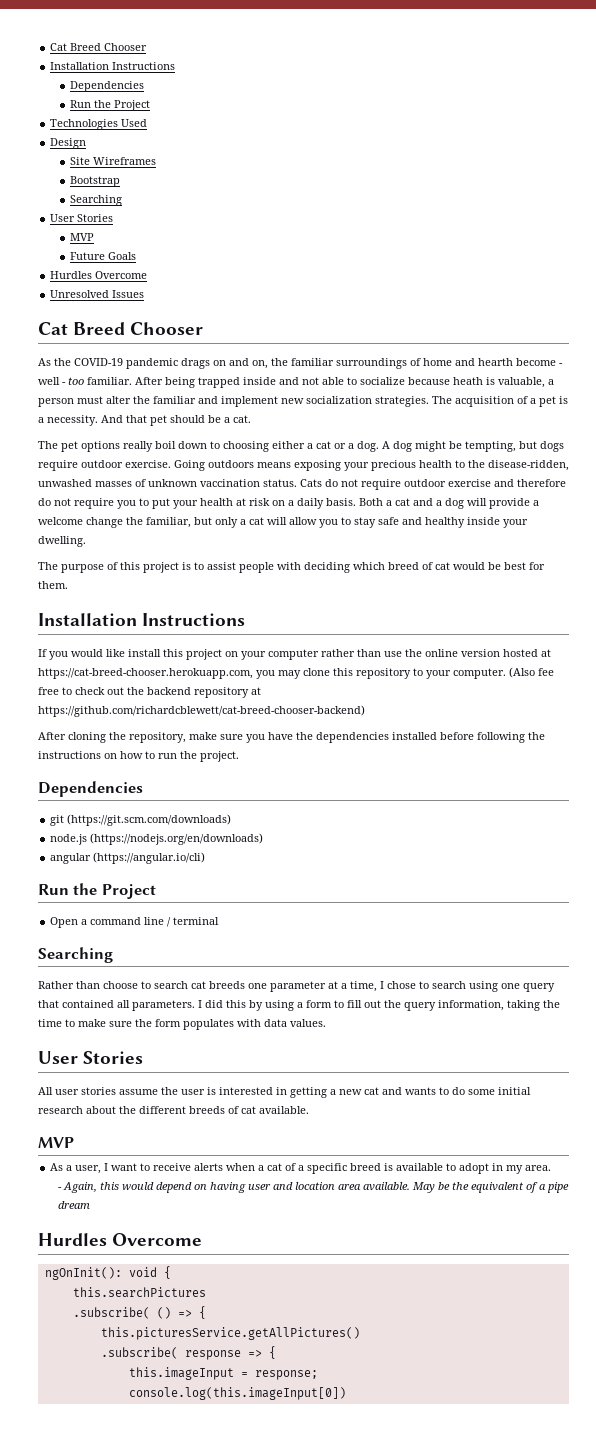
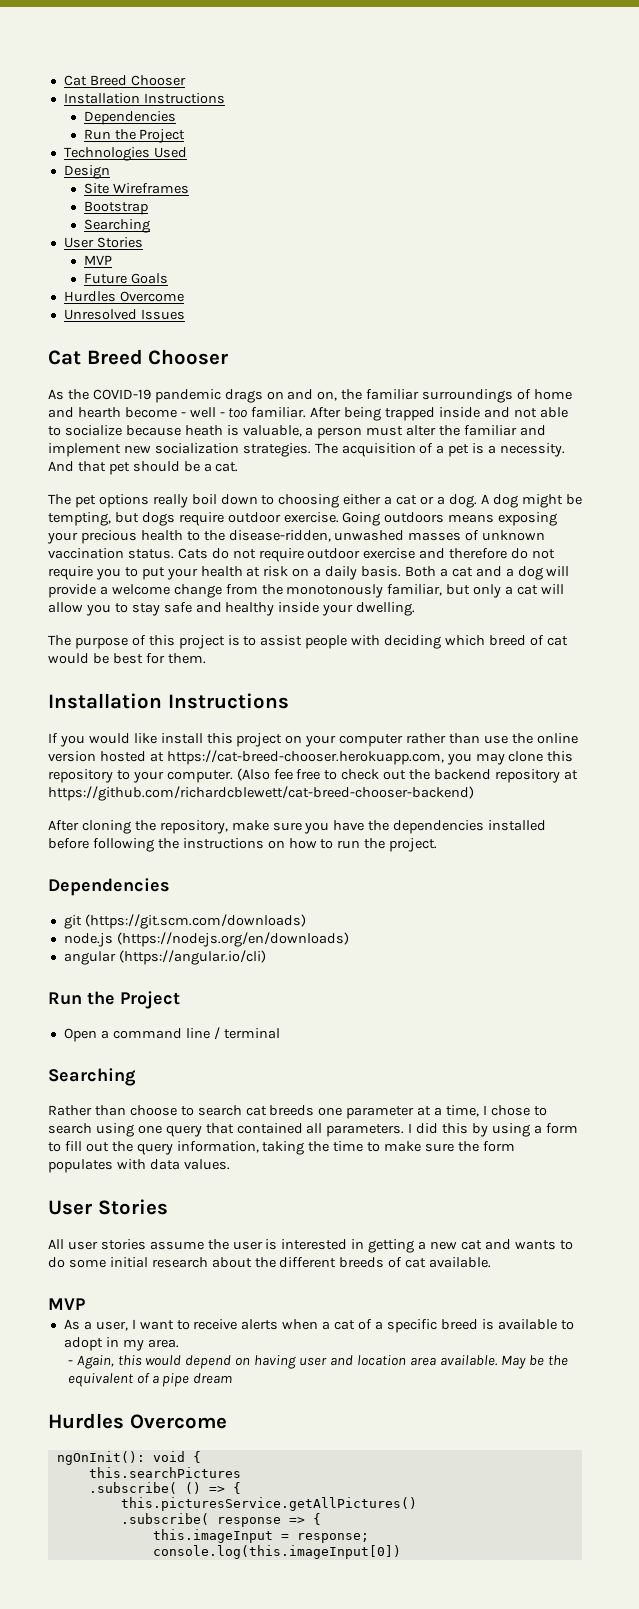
- Both a cat and a dog will provide a welcome change the familiar, but only a cat will allow you to stay safe and healthy inside your dwelling.
+ Both a cat and a dog will provide a welcome change from the monotonously familiar, but only a cat will allow you to stay safe and healthy inside your dwelling.

